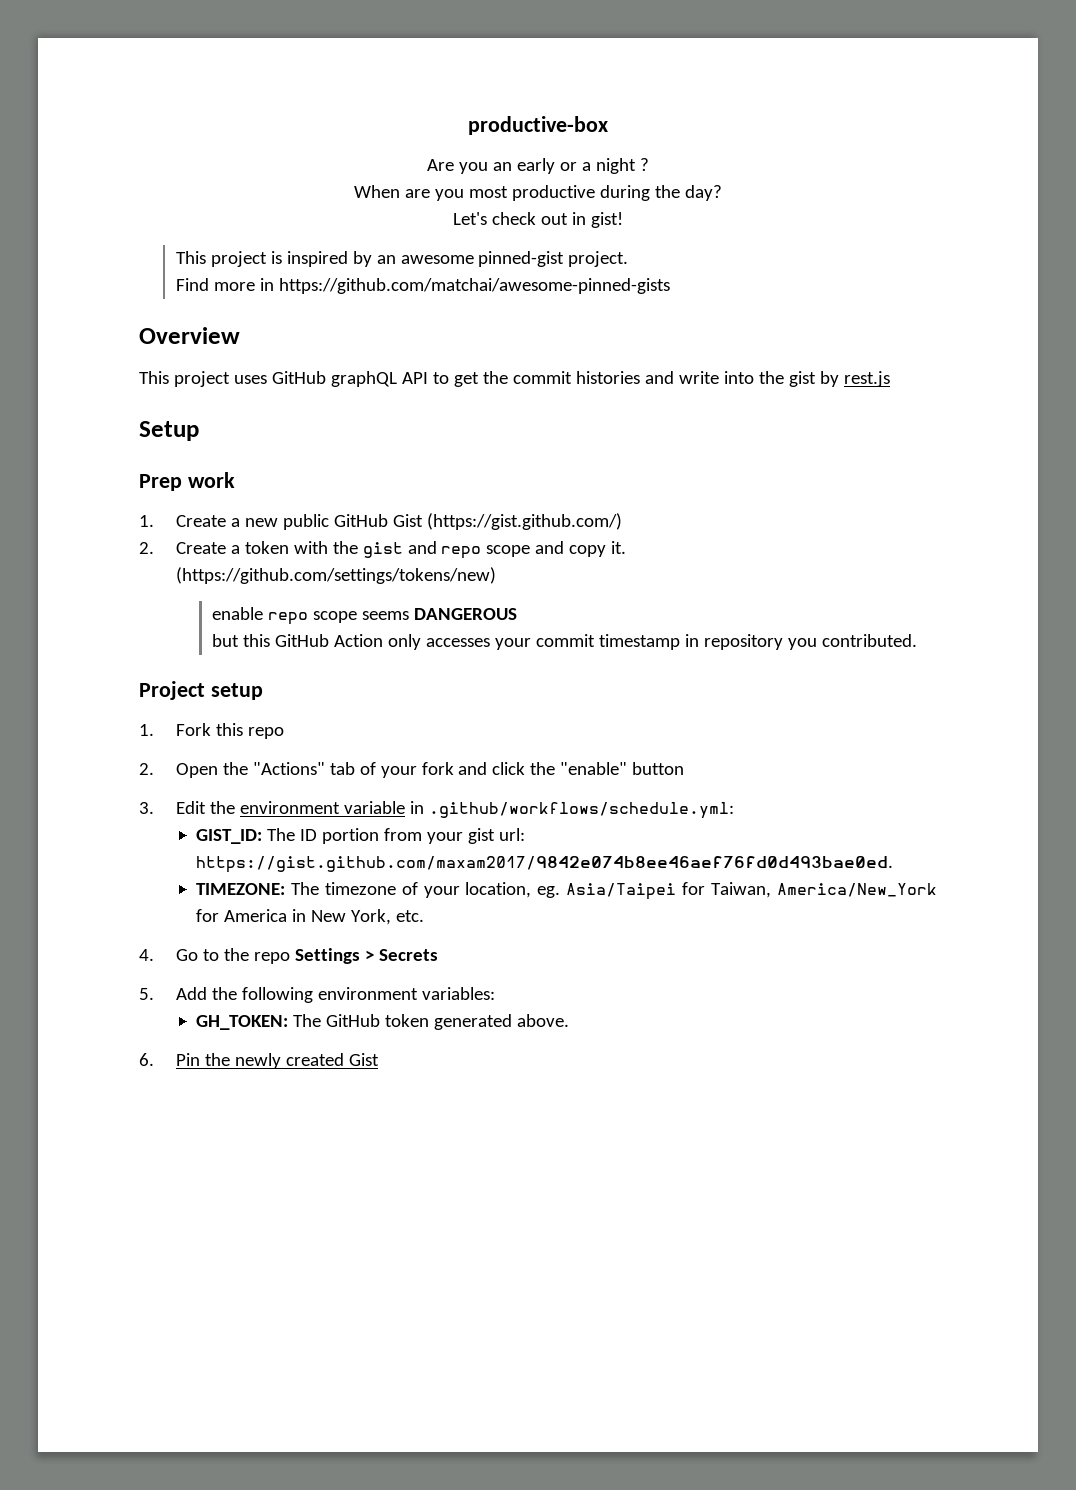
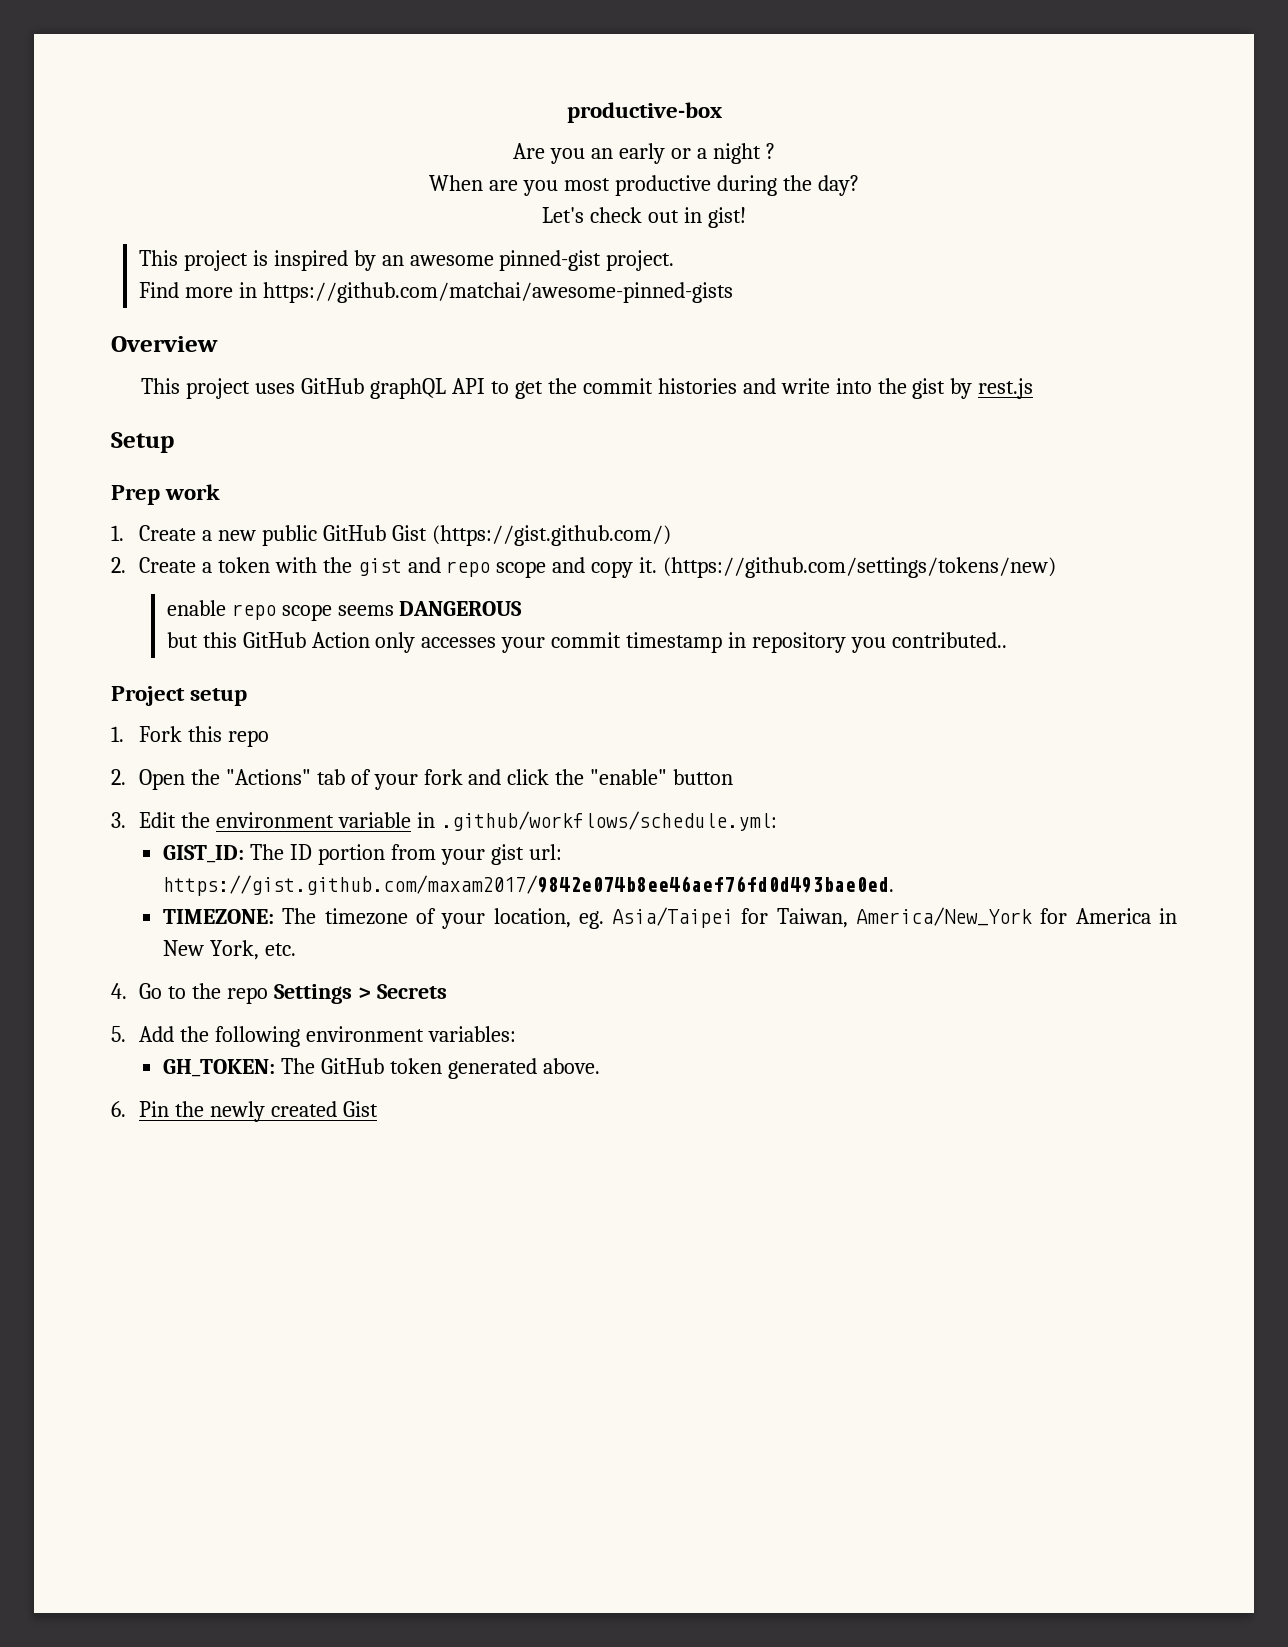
- but this GitHub Action only accesses your commit timestamp in repository you contributed.
+ but this GitHub Action only accesses your commit timestamp in repository you contributed..

